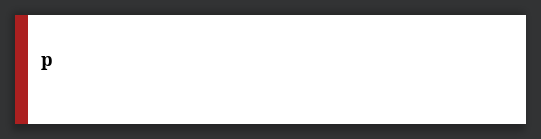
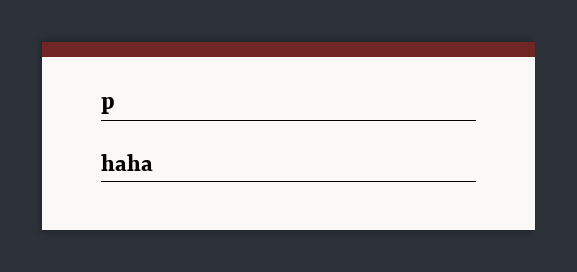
+ haha

